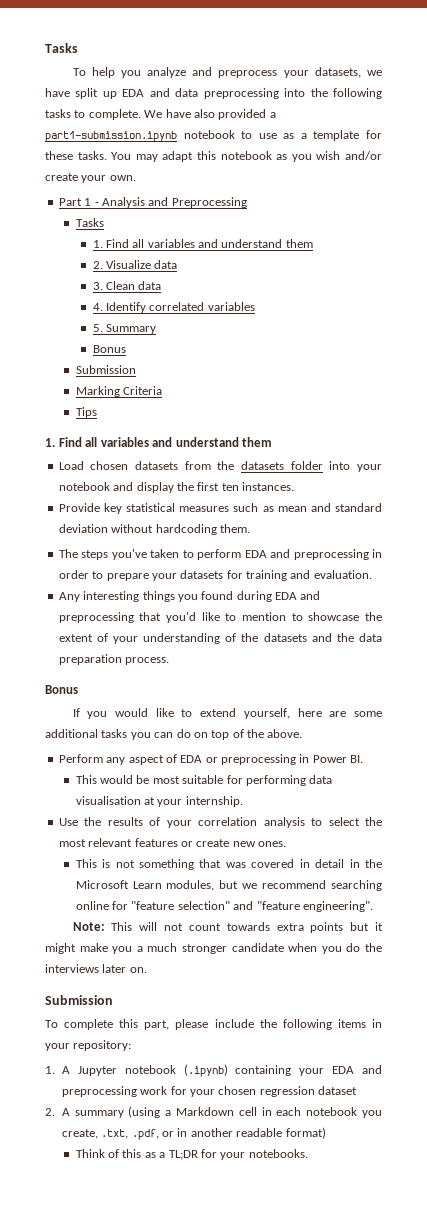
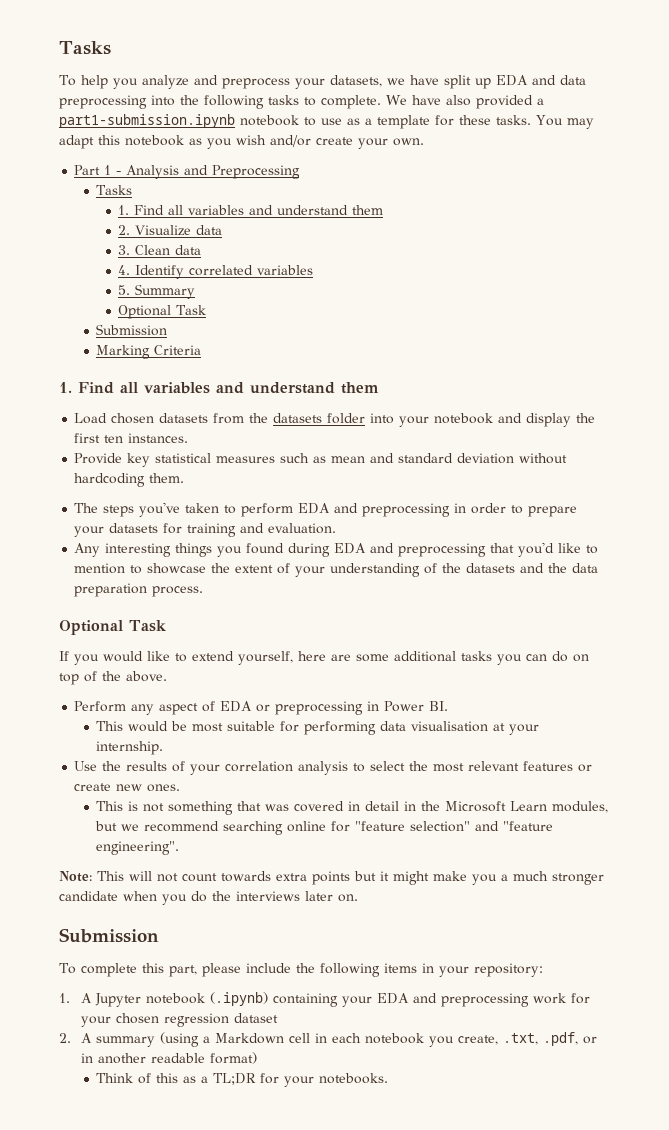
  5. Summary
- Bonus
+ Optional Task
- Tips
  Any interesting things you found during EDA and preprocessing that you'd like to mention to showcase the extent of your understanding of the datasets and the data preparation process.
- Bonus
+ Optional Task

